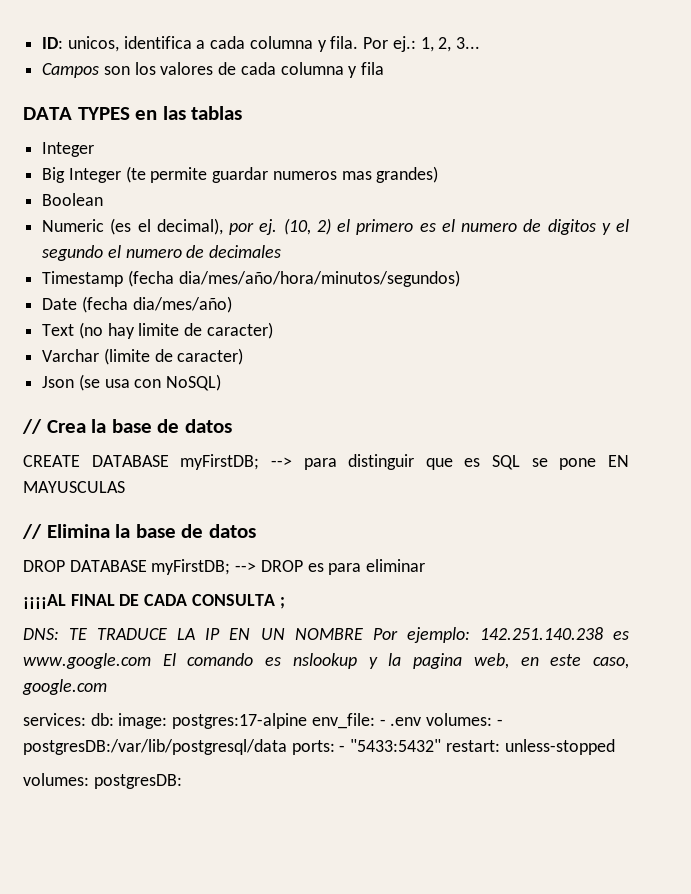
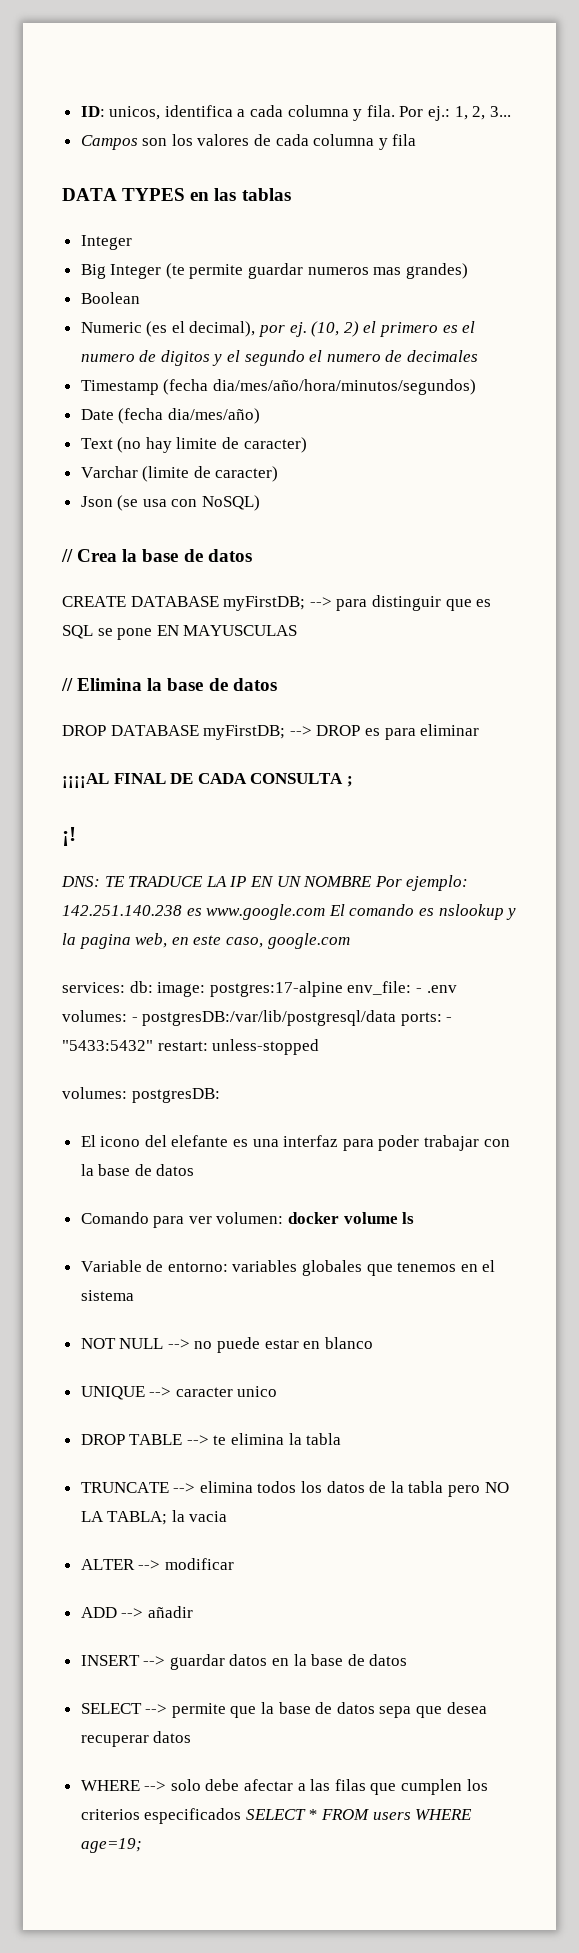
+ ¡!
+ El icono del elefante es una interfaz para poder trabajar con la base de datos
+ Comando para ver volumen: docker volume ls
+ Variable de entorno: variables globales que tenemos en el sistema
+ NOT NULL --> no puede estar en blanco
+ UNIQUE --> caracter unico
+ DROP TABLE --> te elimina la tabla
+ TRUNCATE --> elimina todos los datos de la tabla pero NO LA TABLA; la vacia
+ ALTER --> modificar
+ ADD --> añadir
+ INSERT --> guardar datos en la base de datos
+ SELECT --> permite que la base de datos sepa que desea recuperar datos
+ WHERE --> solo debe afectar a las filas que cumplen los criterios especificados SELECT * FROM users WHERE age=19;

